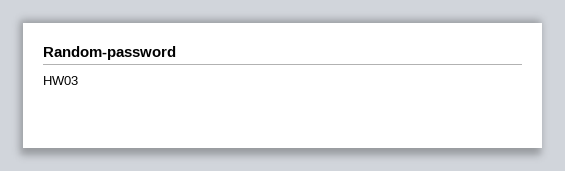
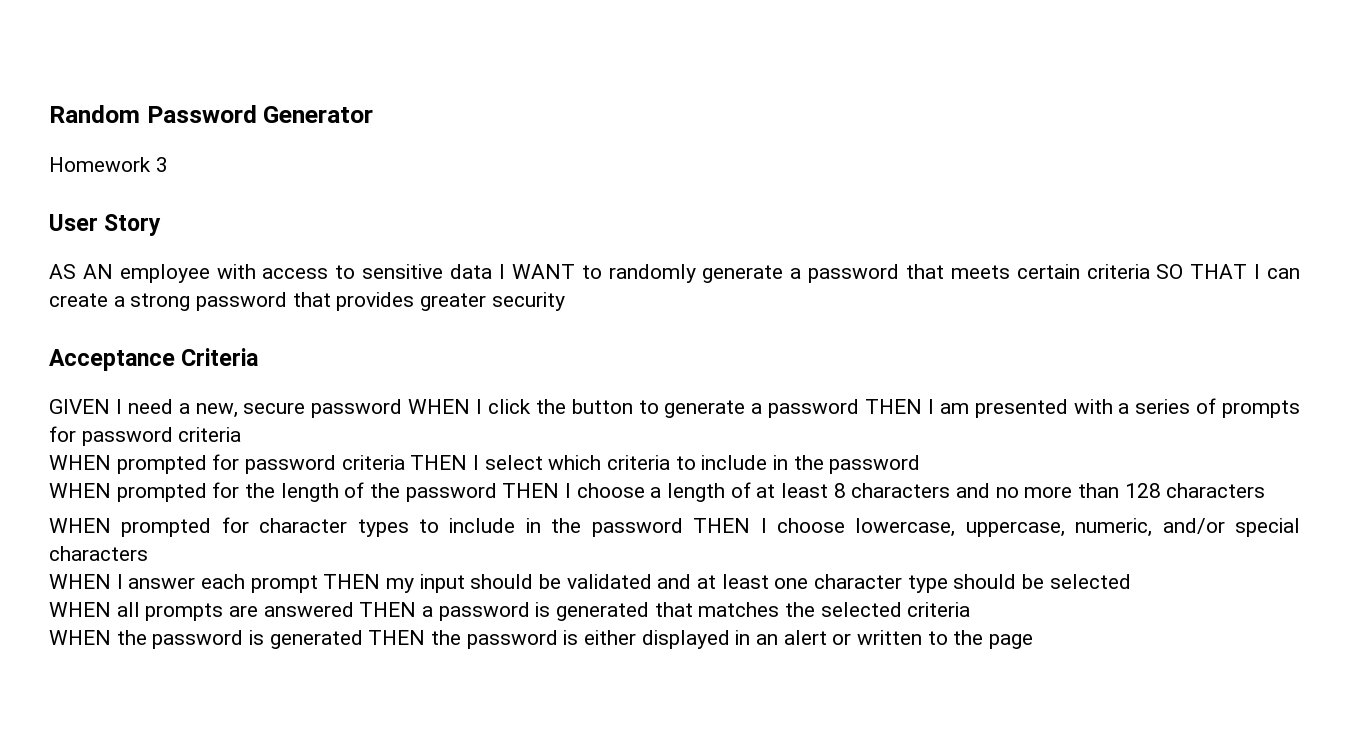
- Random-password
- HW03
+ Random Password Generator
+ Homework 3
+ User Story
+ AS AN employee with access to sensitive data I WANT to randomly generate a password that meets certain criteria SO THAT I can create a strong password that provides greater security
+ Acceptance Criteria
+ GIVEN I need a new, secure password WHEN I click the button to generate a password THEN I am presented with a series of prompts for password criteria
+ WHEN prompted for password criteria THEN I select which criteria to include in the password
+ WHEN prompted for the length of the password THEN I choose a length of at least 8 characters and no more than 128 characters
+ WHEN prompted for character types to include in the password THEN I choose lowercase, uppercase, numeric, and/or special characters
+ WHEN I answer each prompt THEN my input should be validated and at least one character type should be selected
+ WHEN all prompts are answered THEN a password is generated that matches the selected criteria
+ WHEN the password is generated THEN the password is either displayed in an alert or written to the page

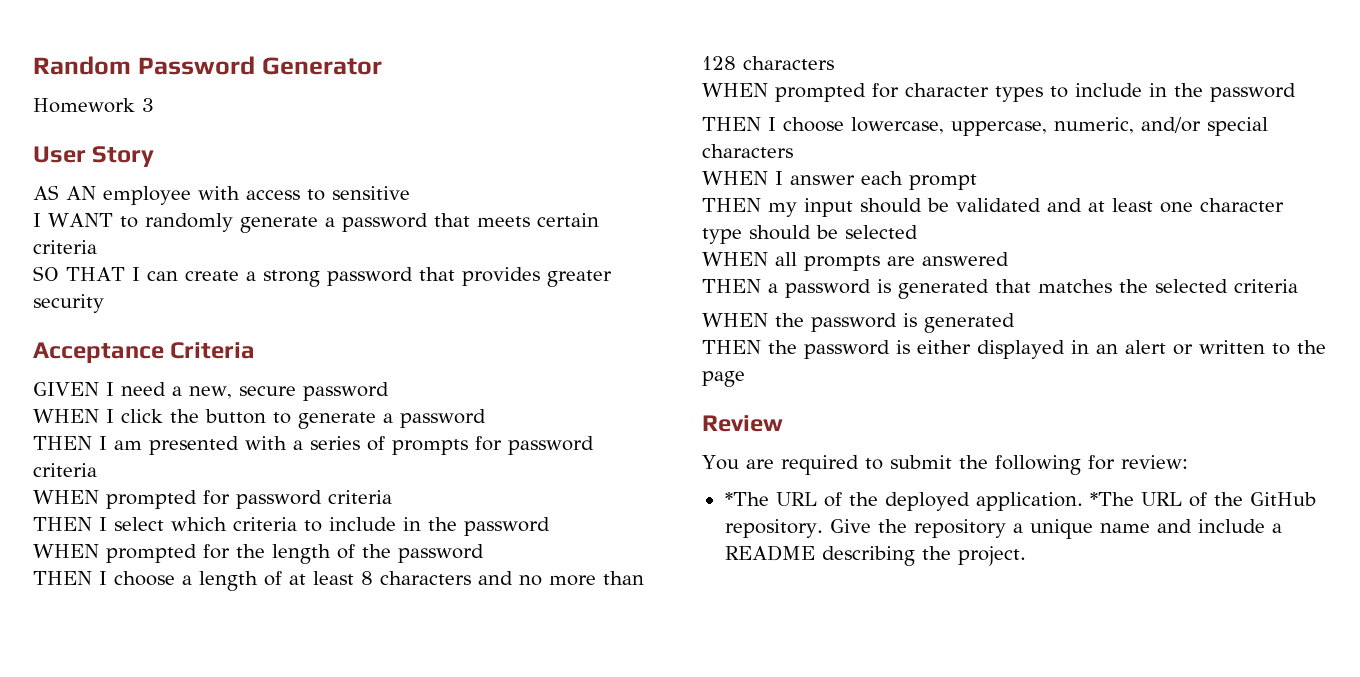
- AS AN employee with access to sensitive data I WANT to randomly generate a password that meets certain criteria SO THAT I can create a strong password that provides greater security
+ AS AN employee with access to sensitive
+ I WANT to randomly generate a password that meets certain criteria
+ SO THAT I can create a strong password that provides greater security
- GIVEN I need a new, secure password WHEN I click the button to generate a password THEN I am presented with a series of prompts for password criteria
+ GIVEN I need a new, secure password
+ WHEN I click the button to generate a password
+ THEN I am presented with a series of prompts for password criteria
- WHEN prompted for password criteria THEN I select which criteria to include in the password
+ WHEN prompted for password criteria
+ THEN I select which criteria to include in the password
- WHEN prompted for the length of the password THEN I choose a length of at least 8 characters and no more than 128 characters
+ WHEN prompted for the length of the password
+ THEN I choose a length of at least 8 characters and no more than 128 characters
- WHEN prompted for character types to include in the password THEN I choose lowercase, uppercase, numeric, and/or special characters
+ WHEN prompted for character types to include in the password
+ THEN I choose lowercase, uppercase, numeric, and/or special characters
- WHEN I answer each prompt THEN my input should be validated and at least one character type should be selected
+ WHEN I answer each prompt
+ THEN my input should be validated and at least one character type should be selected
- WHEN all prompts are answered THEN a password is generated that matches the selected criteria
+ WHEN all prompts are answered
+ THEN a password is generated that matches the selected criteria
- WHEN the password is generated THEN the password is either displayed in an alert or written to the page
+ WHEN the password is generated
+ THEN the password is either displayed in an alert or written to the page
+ Review
+ You are required to submit the following for review:
+ *The URL of the deployed application. *The URL of the GitHub repository. Give the repository a unique name and include a README describing the project.

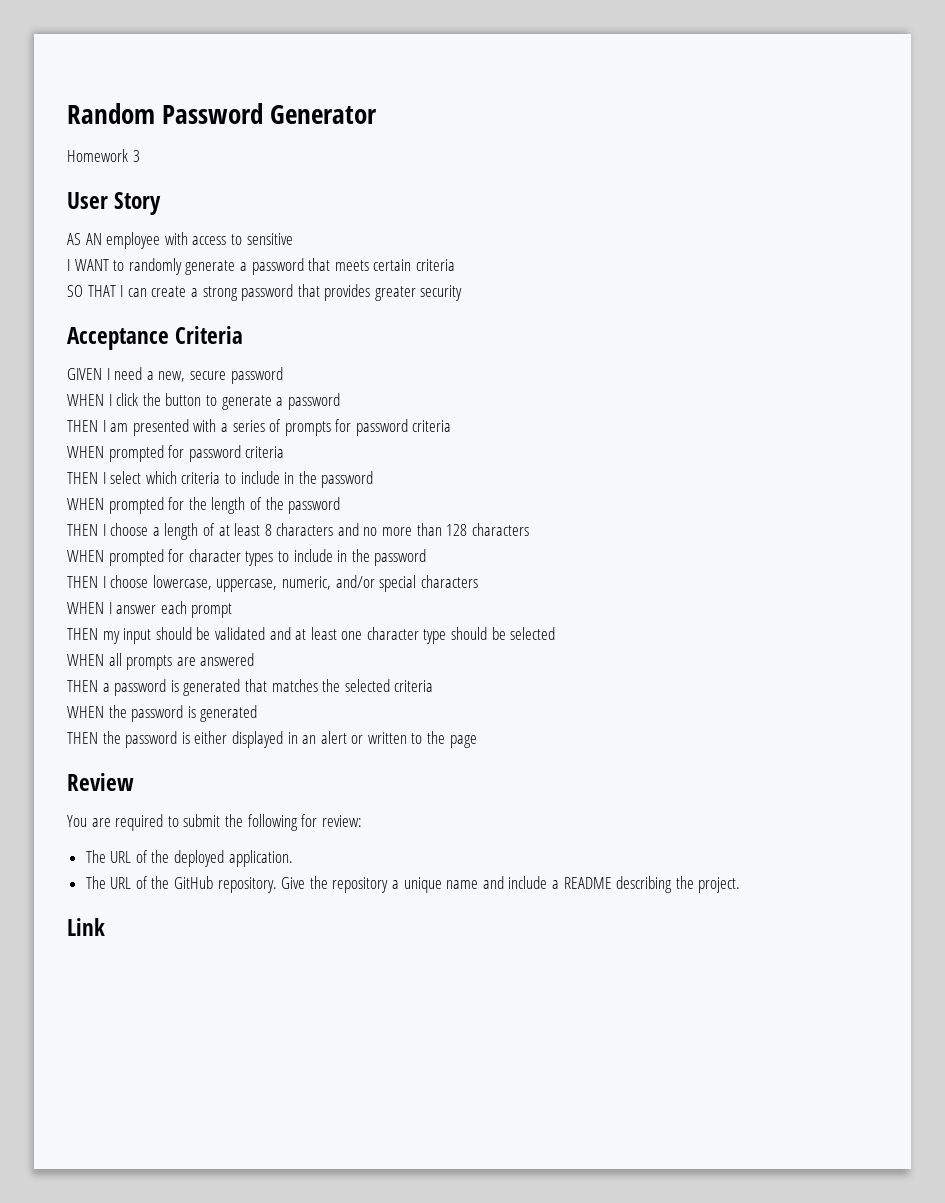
- *The URL of the deployed application. *The URL of the GitHub repository.
+ The URL of the deployed application.
+ The URL of the GitHub repository.
+ Link

